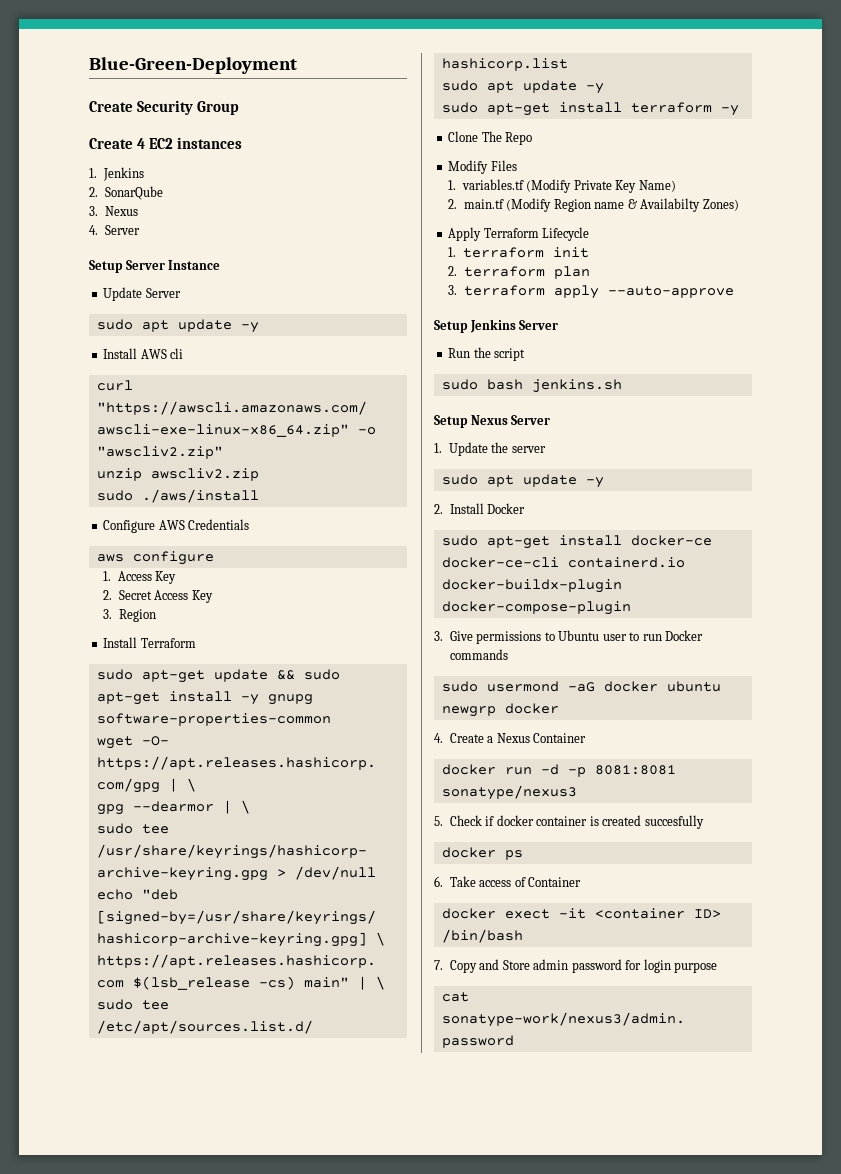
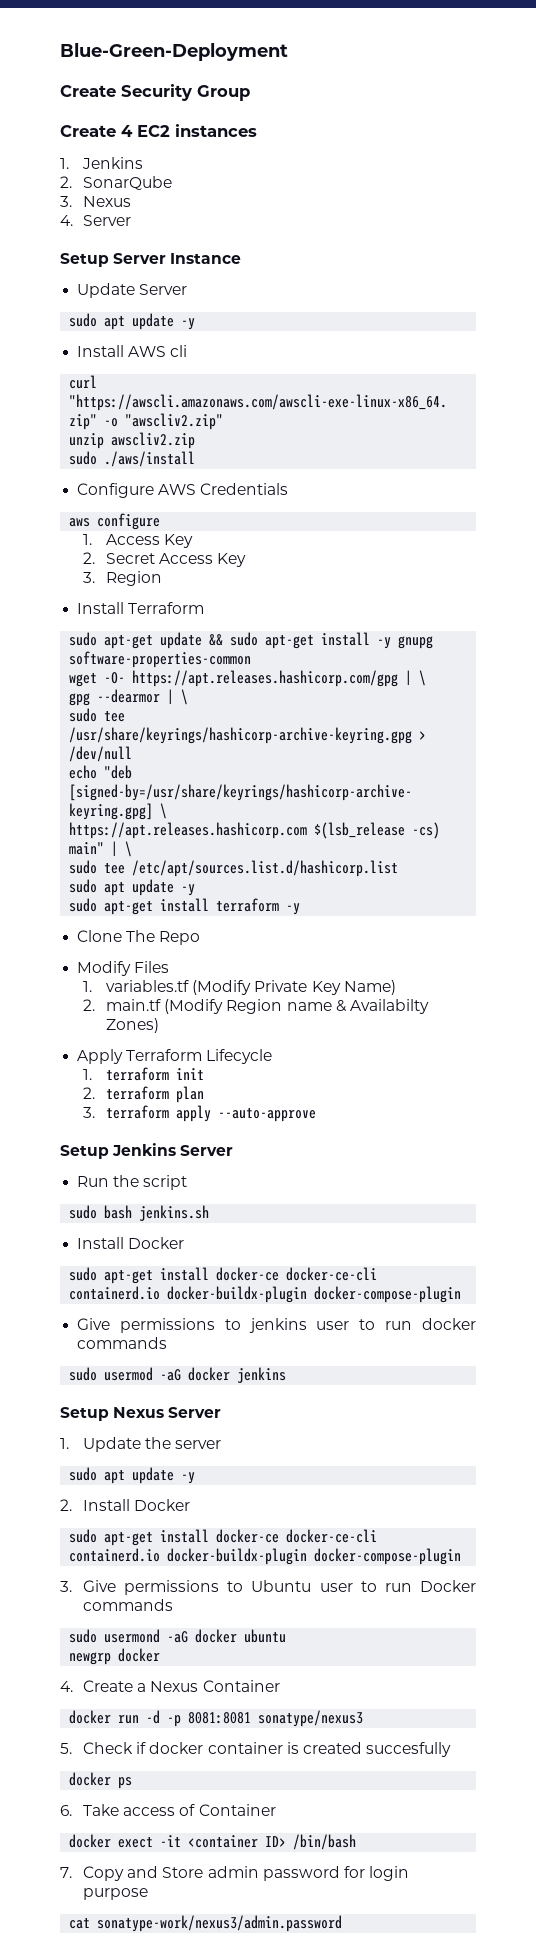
  sudo bash jenkins.sh
+ Install Docker
+ sudo apt-get install docker-ce docker-ce-cli containerd.io docker-buildx-plugin docker-compose-plugin
+ Give permissions to jenkins user to run docker commands
+ sudo usermod -aG docker jenkins

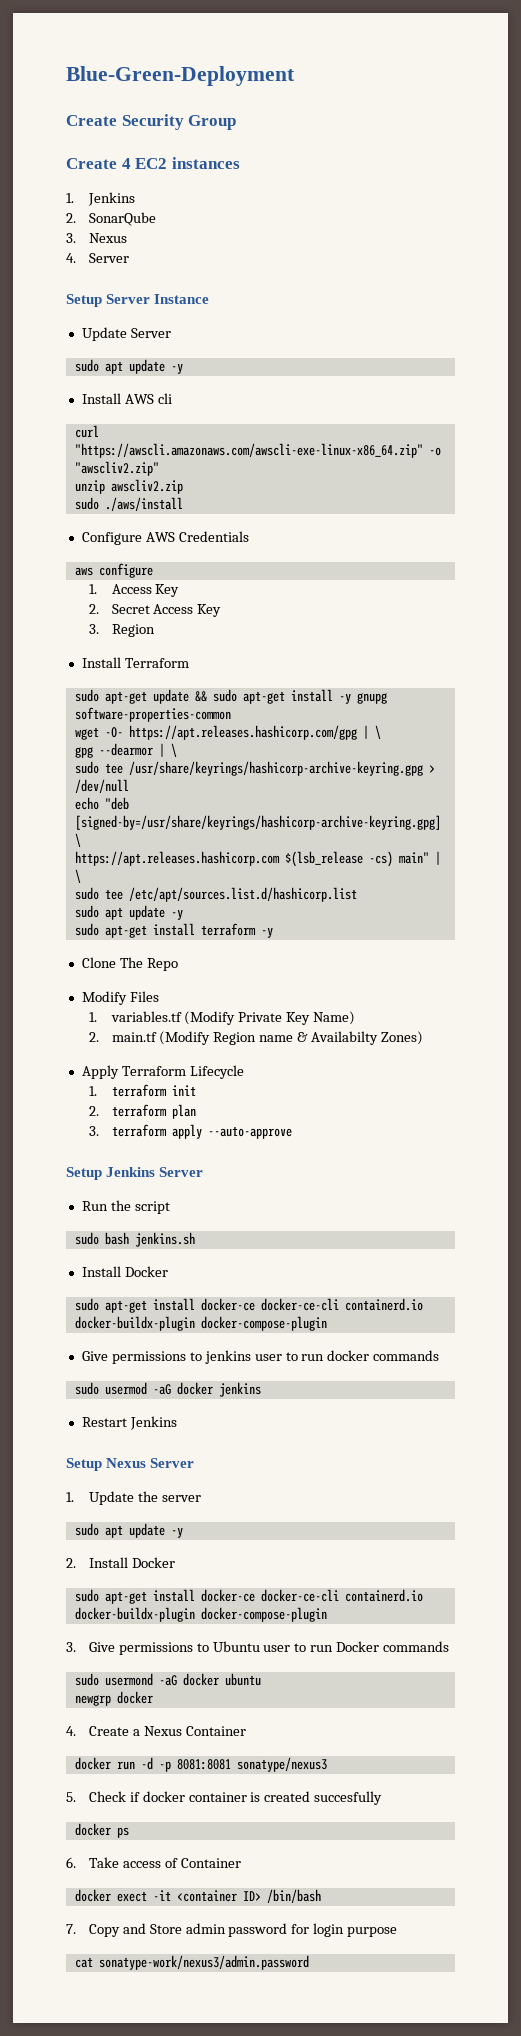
+ Restart Jenkins

